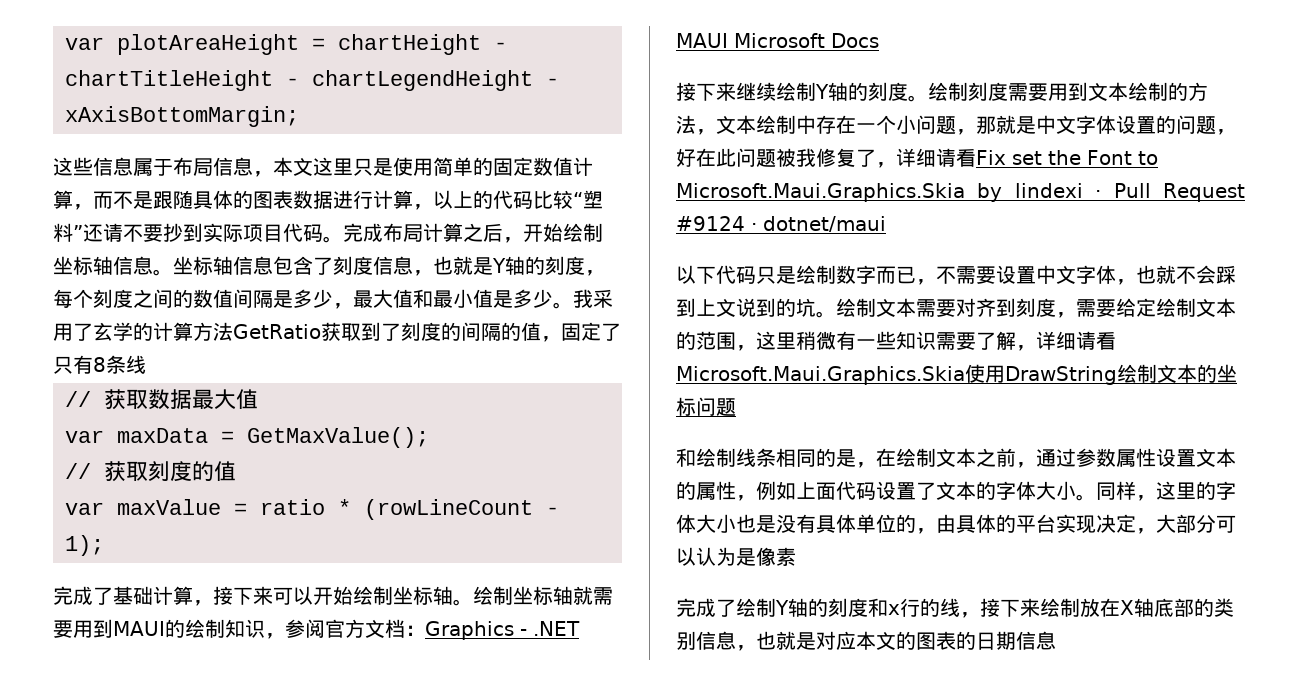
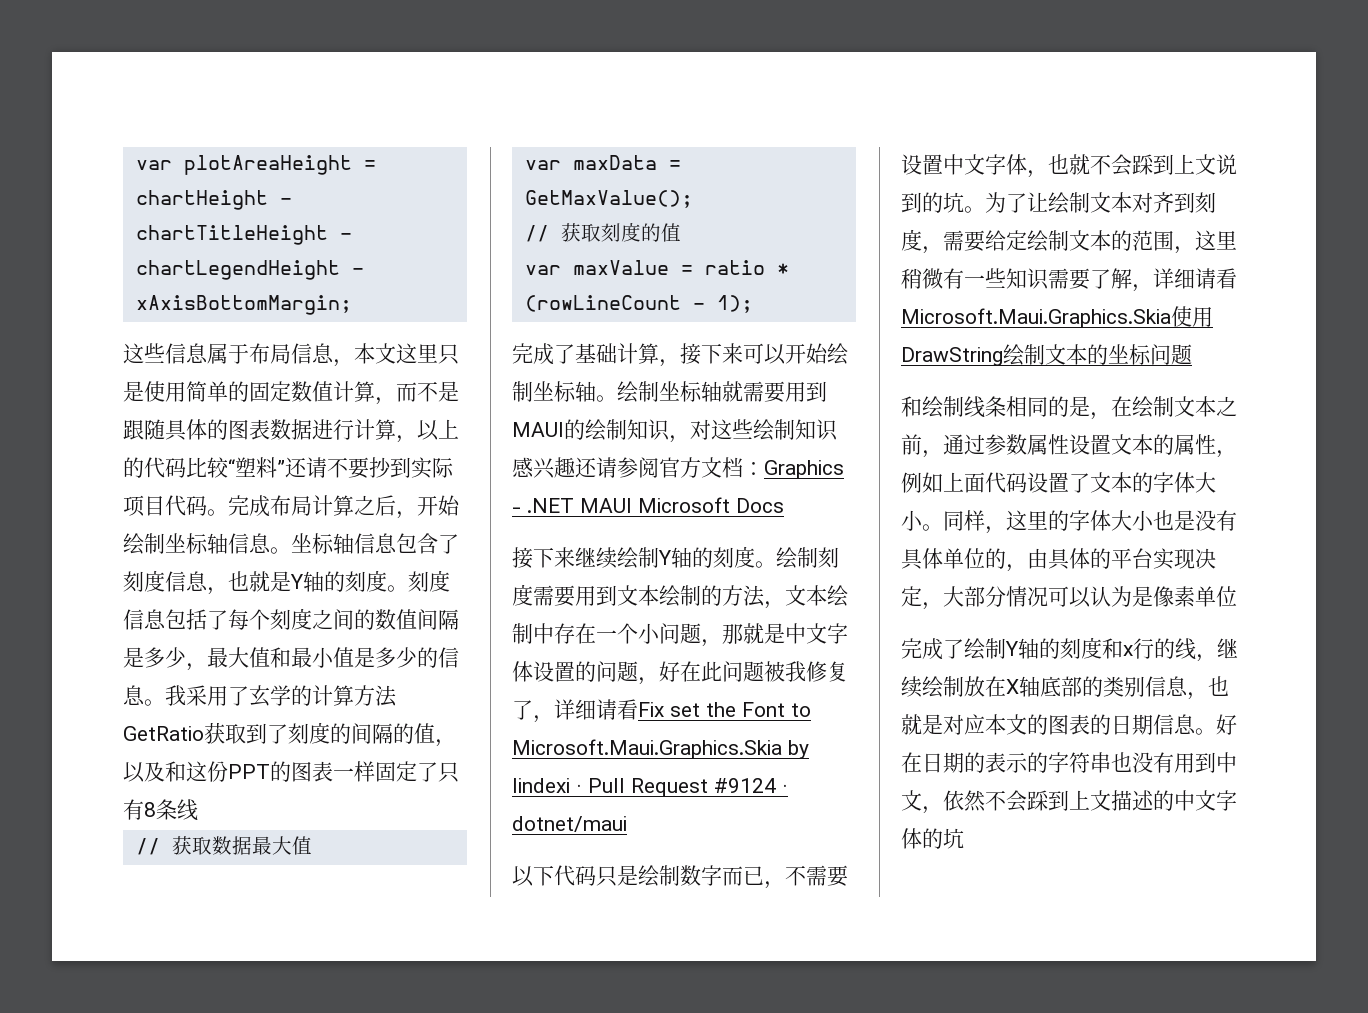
- 坐标轴信息包含了刻度信息，也就是Y轴的刻度，每个刻度之间的数值间隔是多少，最大值和最小值是多少。
+ 坐标轴信息包含了刻度信息，也就是Y轴的刻度。刻度信息包括了每个刻度之间的数值间隔是多少，最大值和最小值是多少的信息。
- 我采用了玄学的计算方法GetRatio获取到了刻度的间隔的值，固定了只有8条线
+ 我采用了玄学的计算方法GetRatio获取到了刻度的间隔的值，以及和这份PPT的图表一样固定了只有8条线
- 绘制坐标轴就需要用到MAUI的绘制知识，参阅官方文档：Graphics - .NET MAUI Microsoft Docs
+ 绘制坐标轴就需要用到MAUI的绘制知识，对这些绘制知识感兴趣还请参阅官方文档：Graphics - .NET MAUI Microsoft Docs
- 绘制文本需要对齐到刻度，需要给定绘制文本的范围，这里稍微有一些知识需要了解，详细请看Microsoft.Maui.Graphics.Skia使用DrawString绘制文本的坐标问题
+ 为了让绘制文本对齐到刻度，需要给定绘制文本的范围，这里稍微有一些知识需要了解，详细请看Microsoft.Maui.Graphics.Skia使用DrawString绘制文本的坐标问题
- 同样，这里的字体大小也是没有具体单位的，由具体的平台实现决定，大部分可以认为是像素
+ 同样，这里的字体大小也是没有具体单位的，由具体的平台实现决定，大部分情况可以认为是像素单位
- 完成了绘制Y轴的刻度和x行的线，接下来绘制放在X轴底部的类别信息，也就是对应本文的图表的日期信息
+ 完成了绘制Y轴的刻度和x行的线，继续绘制放在X轴底部的类别信息，也就是对应本文的图表的日期信息。好在日期的表示的字符串也没有用到中文，依然不会踩到上文描述的中文字体的坑

